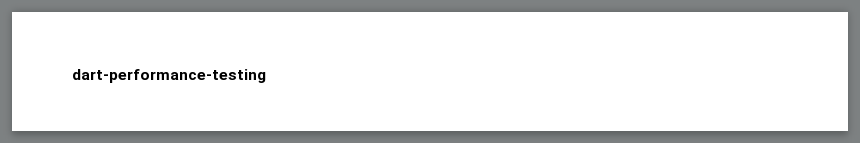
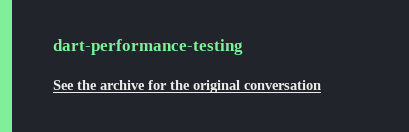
+ See the archive for the original conversation

